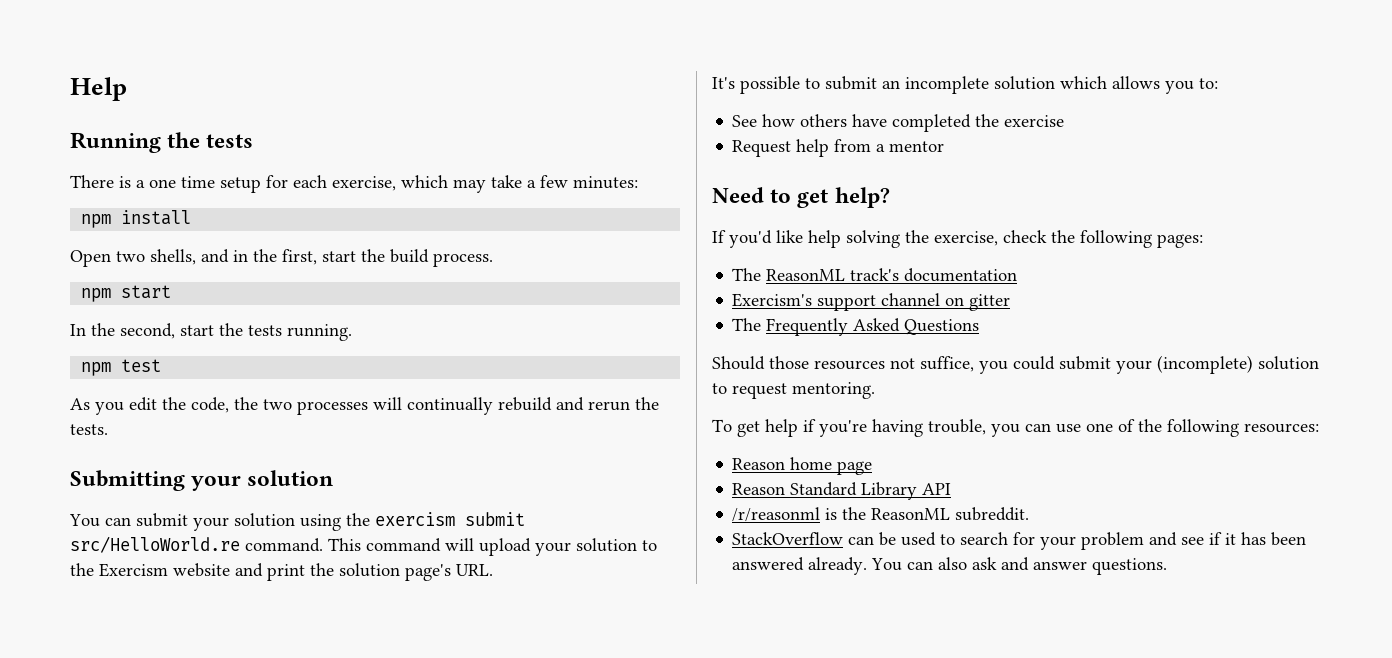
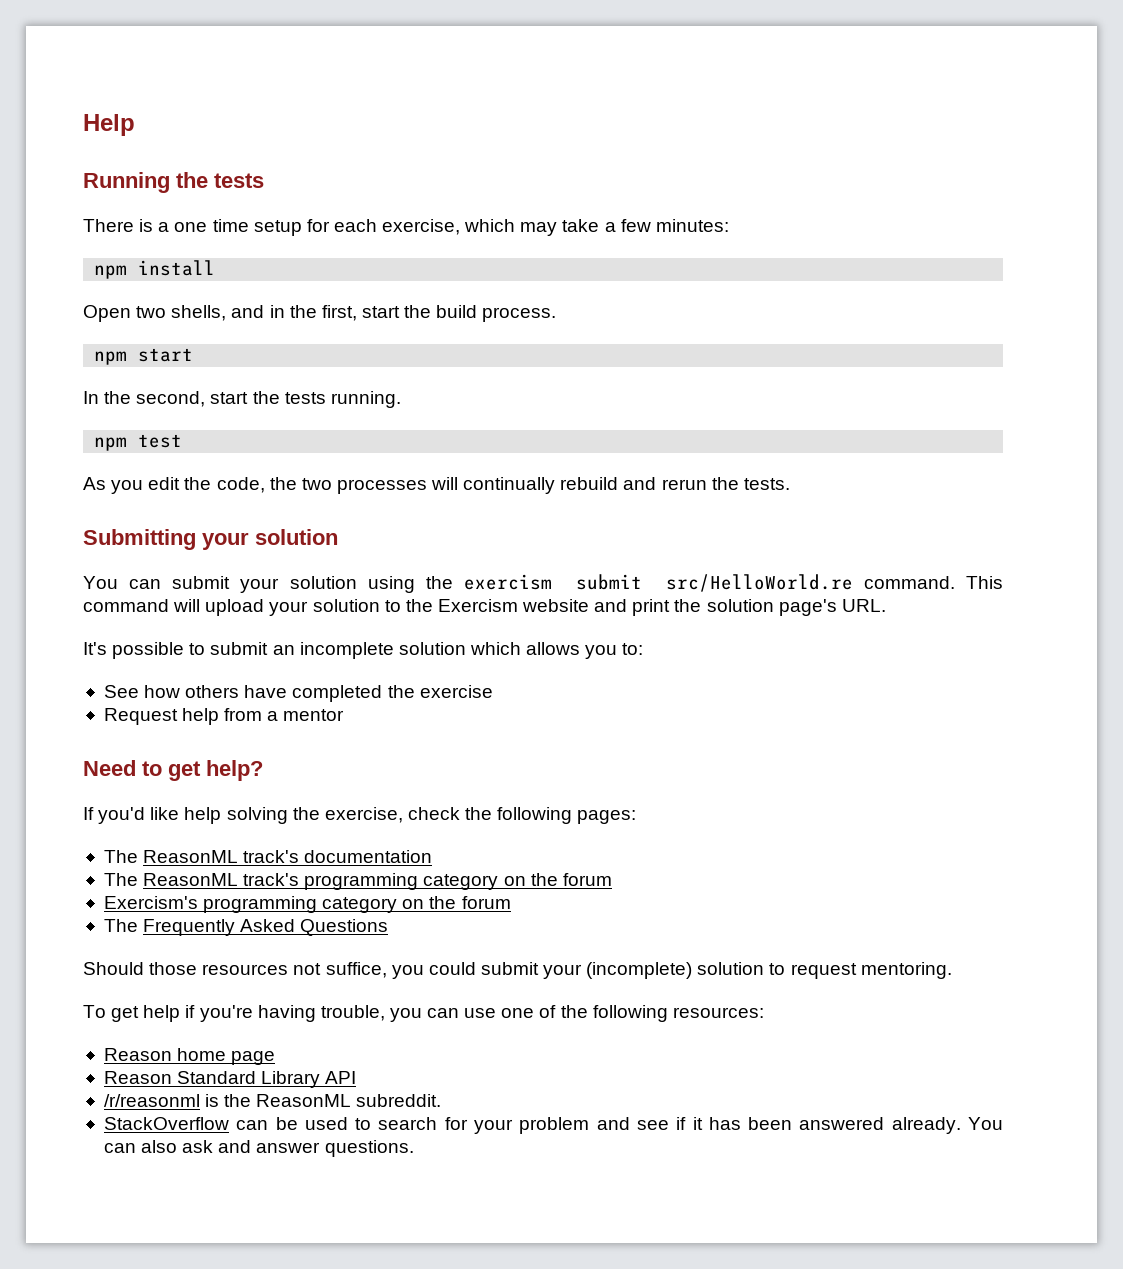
- Exercism's support channel on gitter
+ The ReasonML track's programming category on the forum
+ Exercism's programming category on the forum

